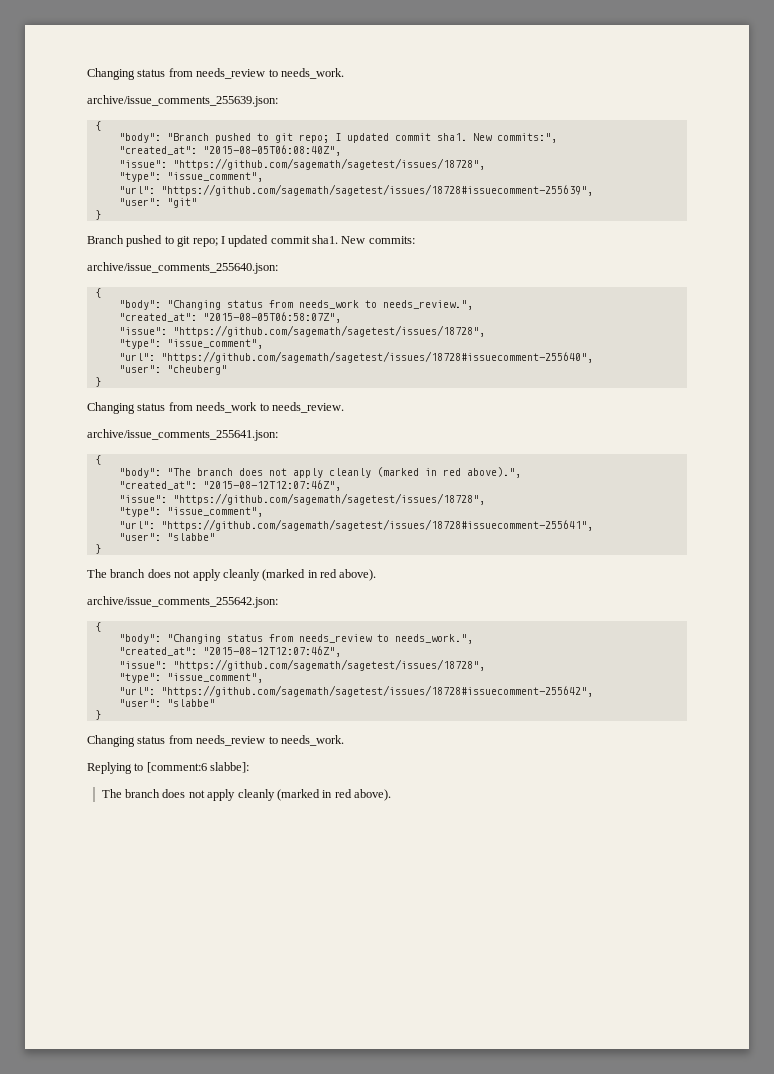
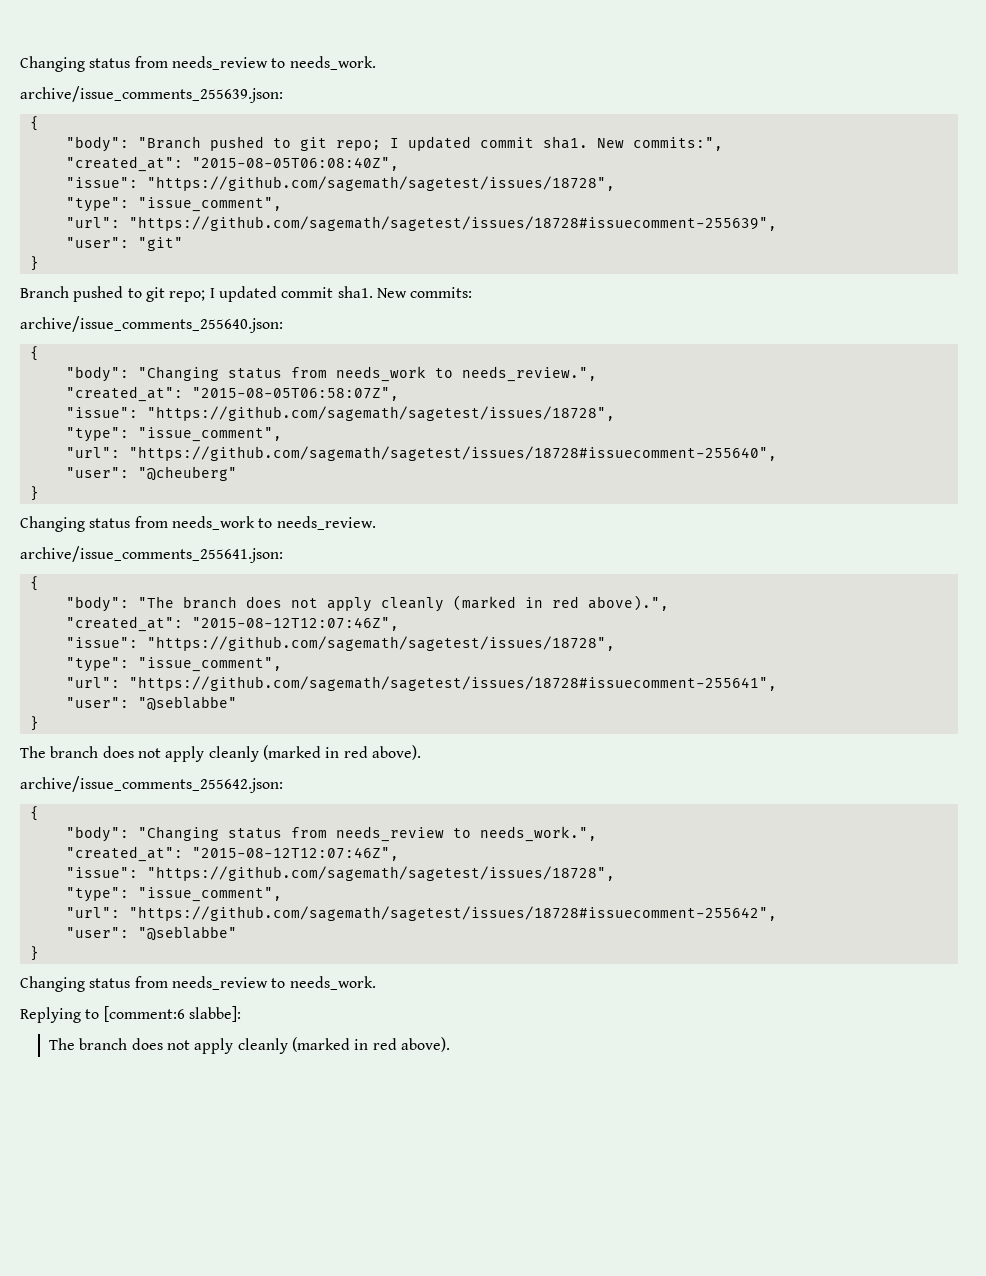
- "user": "cheuberg"
+ "user": "@cheuberg"
  "url": "https://github.com/sagemath/sagetest/issues/18728#issuecomment-255641",
- "user": "slabbe"
+ "user": "@seblabbe"
  "url": "https://github.com/sagemath/sagetest/issues/18728#issuecomment-255642",
- "user": "slabbe"
+ "user": "@seblabbe"

